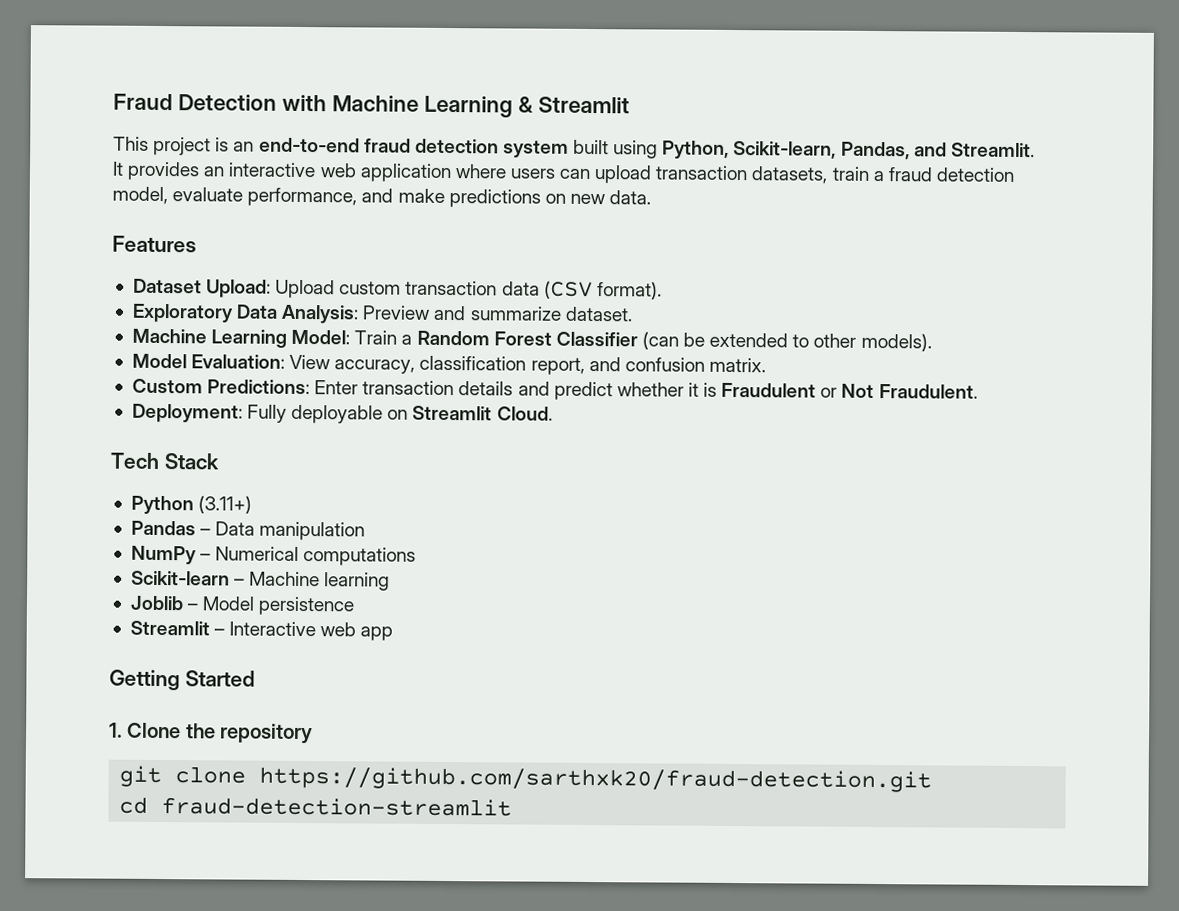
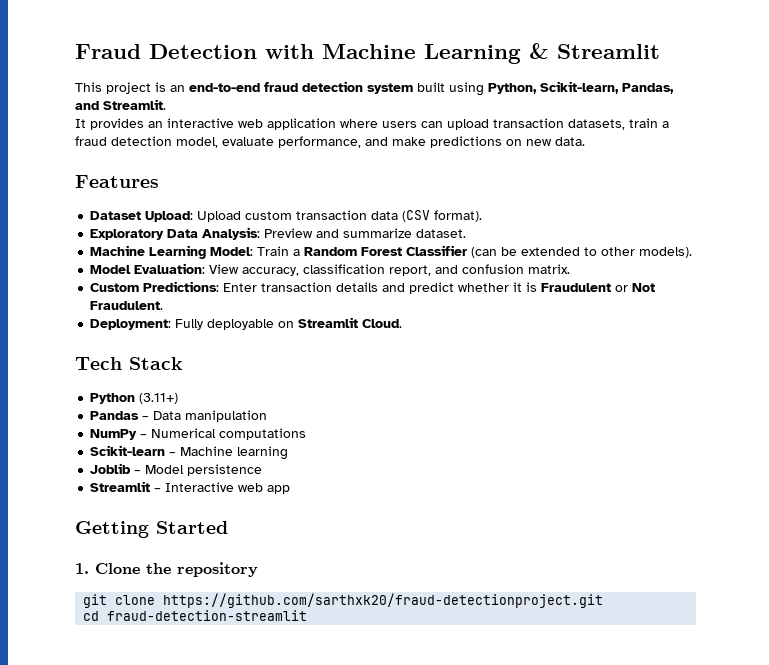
- git clone https://github.com/sarthxk20/fraud-detection.git
+ git clone https://github.com/sarthxk20/fraud-detectionproject.git

